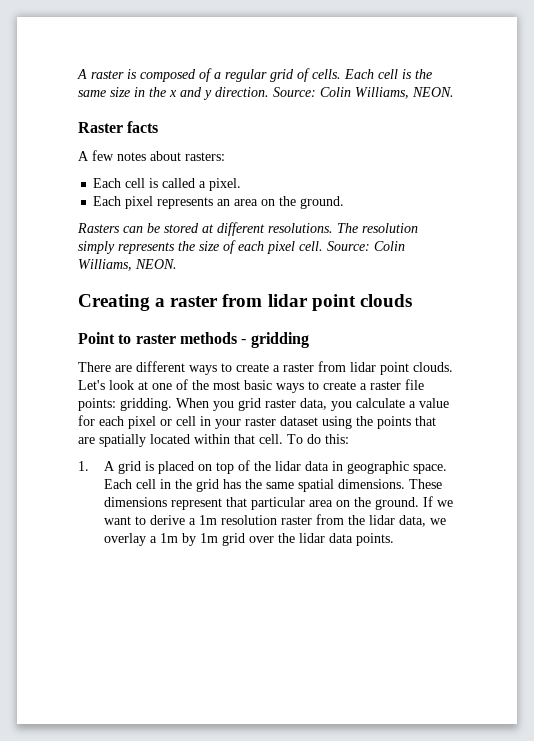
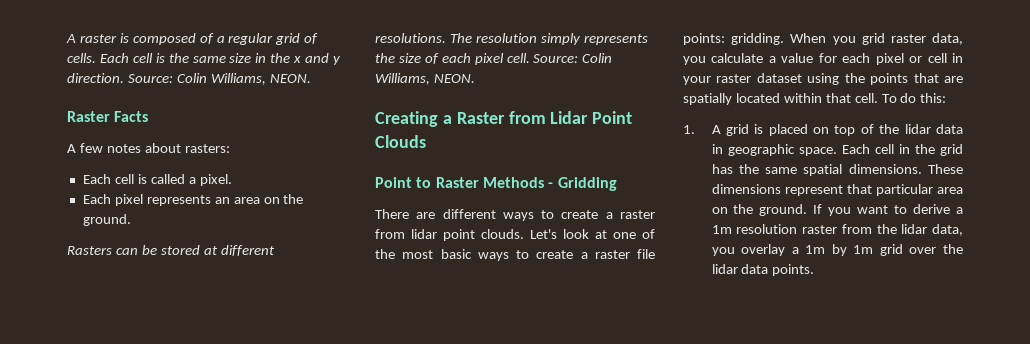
- Raster facts
+ Raster Facts
- Creating a raster from lidar point clouds
- Point to raster methods - gridding
+ Creating a Raster from Lidar Point Clouds
+ Point to Raster Methods - Gridding
- If we want to derive a 1m resolution raster from the lidar data, we overlay a 1m by 1m grid over the lidar data points.
+ If you want to derive a 1m resolution raster from the lidar data, you overlay a 1m by 1m grid over the lidar data points.

